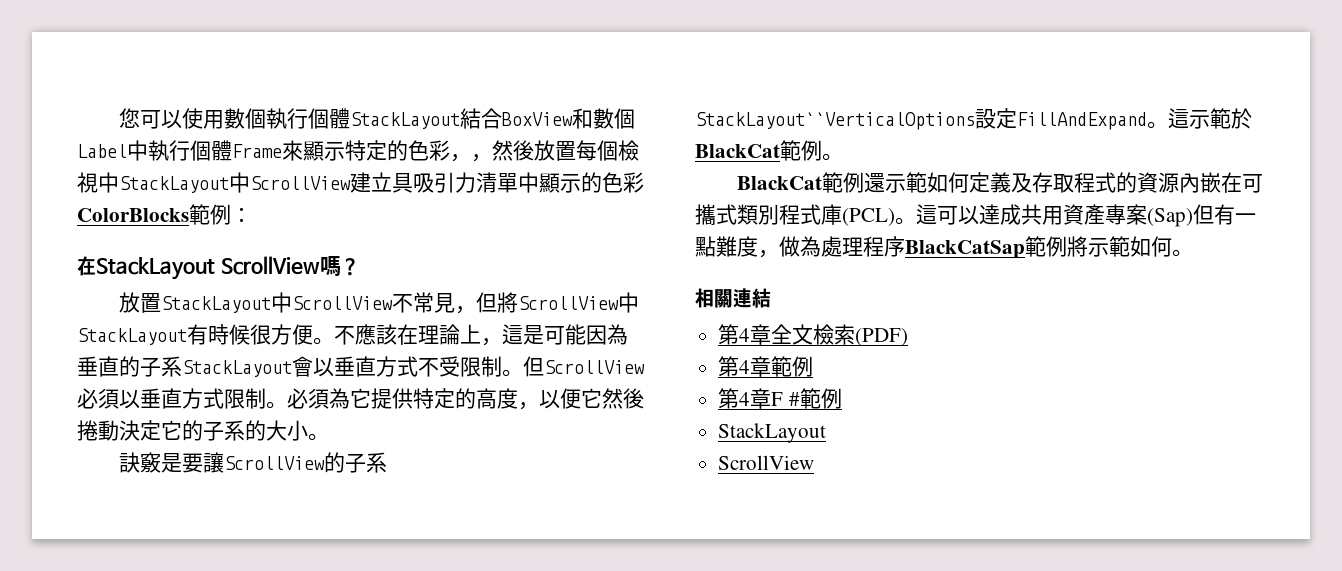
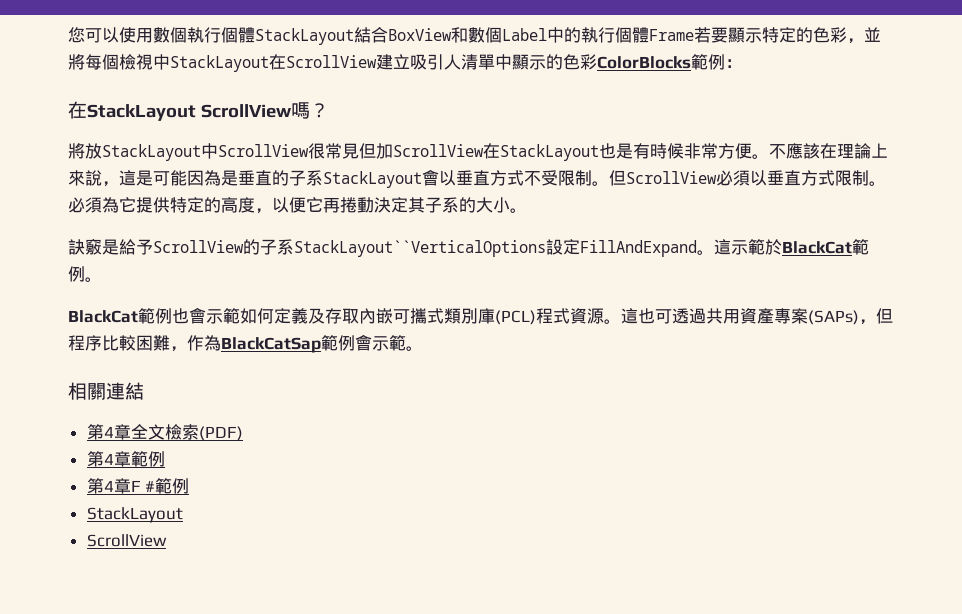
- 您可以使用數個執行個體StackLayout結合BoxView和數個Label中執行個體Frame來顯示特定的色彩，，然後放置每個檢視中StackLayout中ScrollView建立具吸引力清單中顯示的色彩ColorBlocks範例：
+ 您可以使用數個執行個體StackLayout結合BoxView和數個Label中的執行個體Frame若要顯示特定的色彩，並將每個檢視中StackLayout在ScrollView建立吸引人清單中顯示的色彩ColorBlocks範例：
- 放置StackLayout中ScrollView不常見，但將ScrollView中StackLayout有時候很方便。
+ 將放StackLayout中ScrollView很常見但加ScrollView在StackLayout也是有時候非常方便。
- 不應該在理論上，這是可能因為垂直的子系StackLayout會以垂直方式不受限制。
+ 不應該在理論上來說，這是可能因為是垂直的子系StackLayout會以垂直方式不受限制。
- 必須為它提供特定的高度，以便它然後捲動決定它的子系的大小。
+ 必須為它提供特定的高度，以便它再捲動決定其子系的大小。
- 訣竅是要讓ScrollView的子系StackLayout``VerticalOptions設定FillAndExpand。
+ 訣竅是給予ScrollView的子系StackLayout``VerticalOptions設定FillAndExpand。
- BlackCat範例還示範如何定義及存取程式的資源內嵌在可攜式類別程式庫(PCL)。這可以達成共用資產專案(Sap)但有一點難度，做為處理程序BlackCatSap範例將示範如何。
+ BlackCat範例也會示範如何定義及存取內嵌可攜式類別庫(PCL)程式資源。這也可透過共用資產專案(SAPs)，但程序比較困難，作為BlackCatSap範例會示範。

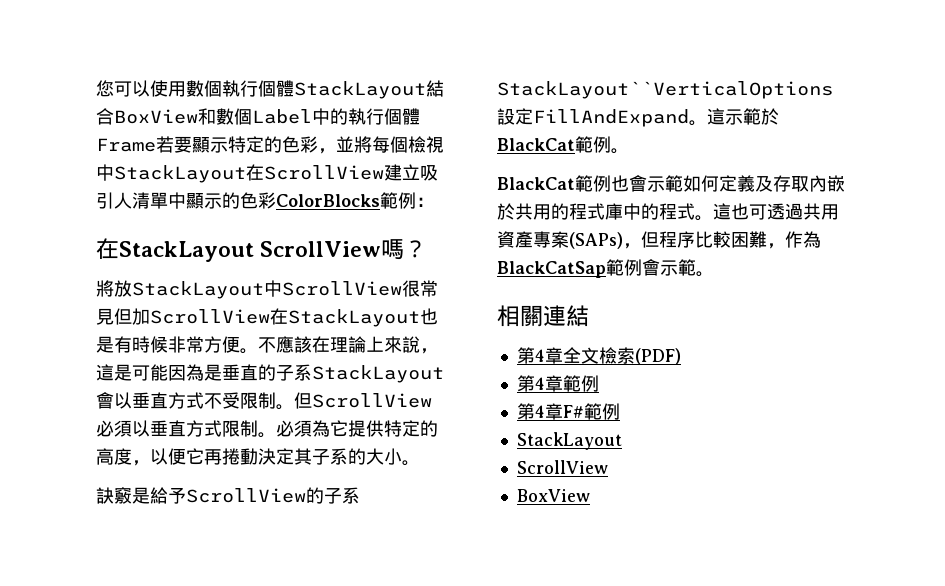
- BlackCat範例也會示範如何定義及存取內嵌可攜式類別庫(PCL)程式資源。
+ BlackCat範例也會示範如何定義及存取內嵌於共用的程式庫中的程式。
- 第4章F #範例
+ 第4章F#範例
  StackLayout
  ScrollView
+ BoxView

